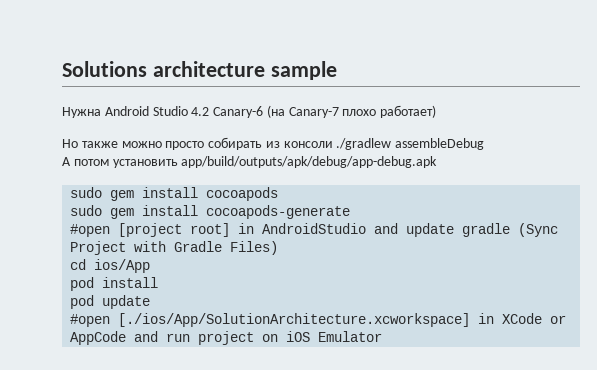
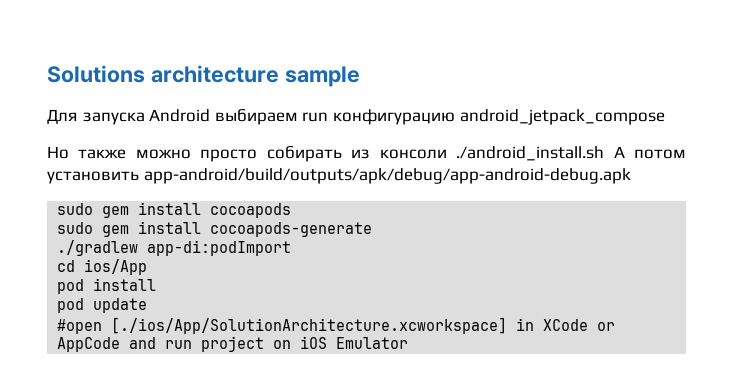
- Нужна Android Studio 4.2 Canary-6 (на Canary-7 плохо работает)
+ Для запуска Android выбираем run конфигурацию android_jetpack_compose
- Но также можно просто собирать из консоли ./gradlew assembleDebug
- А потом установить app/build/outputs/apk/debug/app-debug.apk
+ Но также можно просто собирать из консоли ./android_install.sh А потом установить app-android/build/outputs/apk/debug/app-android-debug.apk
- #open [project root] in AndroidStudio and update gradle (Sync Project with Gradle Files)
+ ./gradlew app-di:podImport

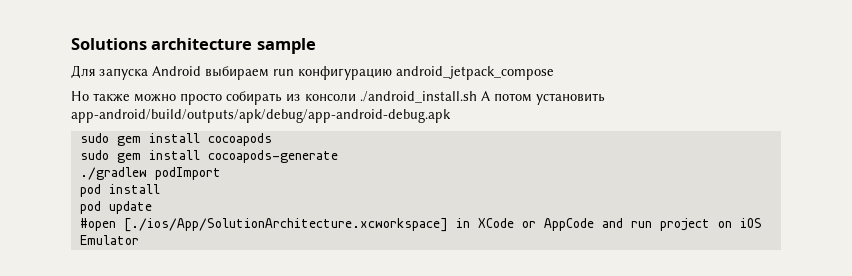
- ./gradlew app-di:podImport
- cd ios/App
+ ./gradlew podImport

